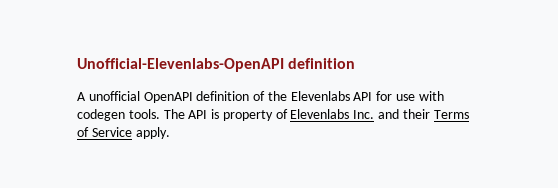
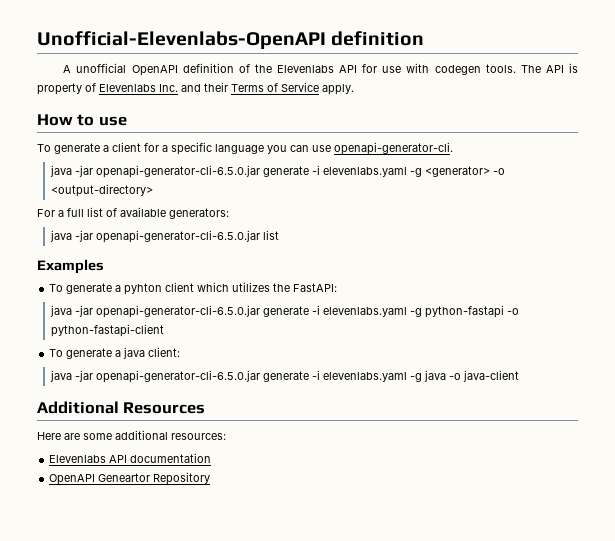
+ How to use
+ To generate a client for a specific language you can use openapi-generator-cli.
+ java -jar openapi-generator-cli-6.5.0.jar generate -i elevenlabs.yaml -g <generator> -o <output-directory>
+ For a full list of available generators:
+ java -jar openapi-generator-cli-6.5.0.jar list
+ Examples
+ To generate a pyhton client which utilizes the FastAPI:
+ java -jar openapi-generator-cli-6.5.0.jar generate -i elevenlabs.yaml -g python-fastapi -o python-fastapi-client
+ To generate a java client:
+ java -jar openapi-generator-cli-6.5.0.jar generate -i elevenlabs.yaml -g java -o java-client
+ Additional Resources
+ Here are some additional resources:
+ Elevenlabs API documentation
+ OpenAPI Geneartor Repository

